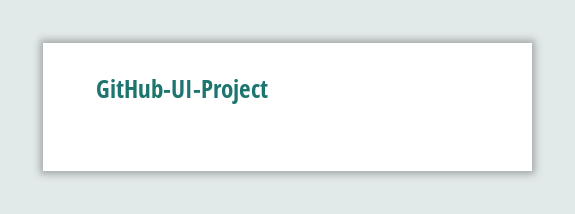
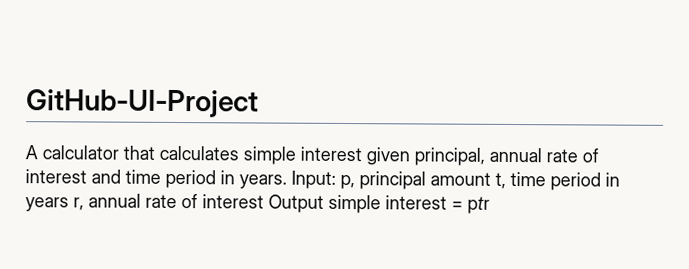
+ A calculator that calculates simple interest given principal, annual rate of interest and time period in years. Input: p, principal amount t, time period in years r, annual rate of interest Output simple interest = ptr

